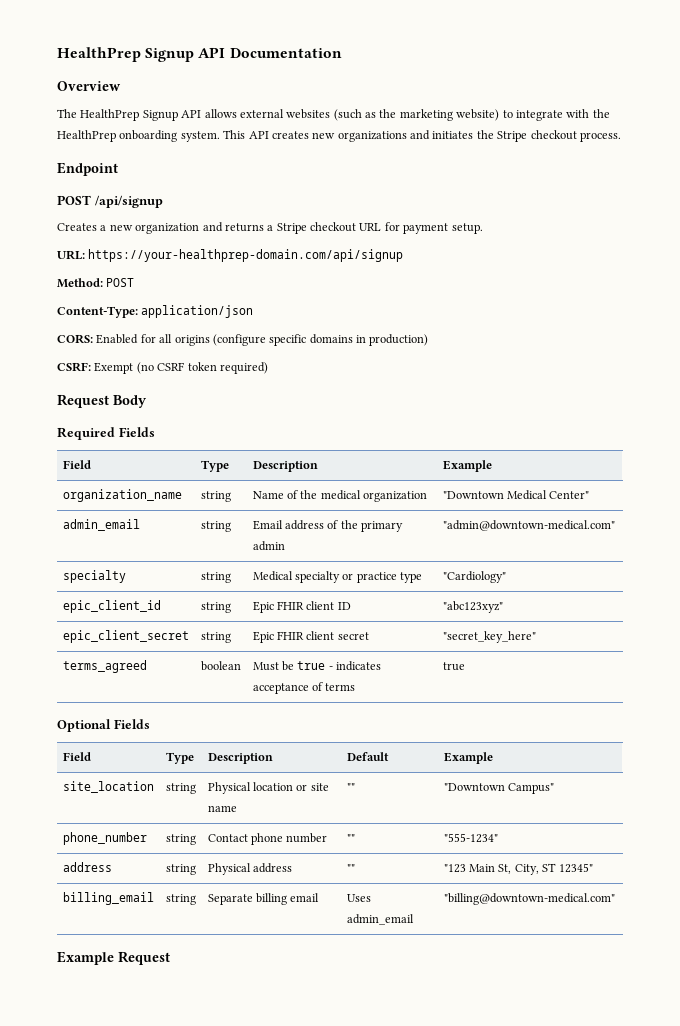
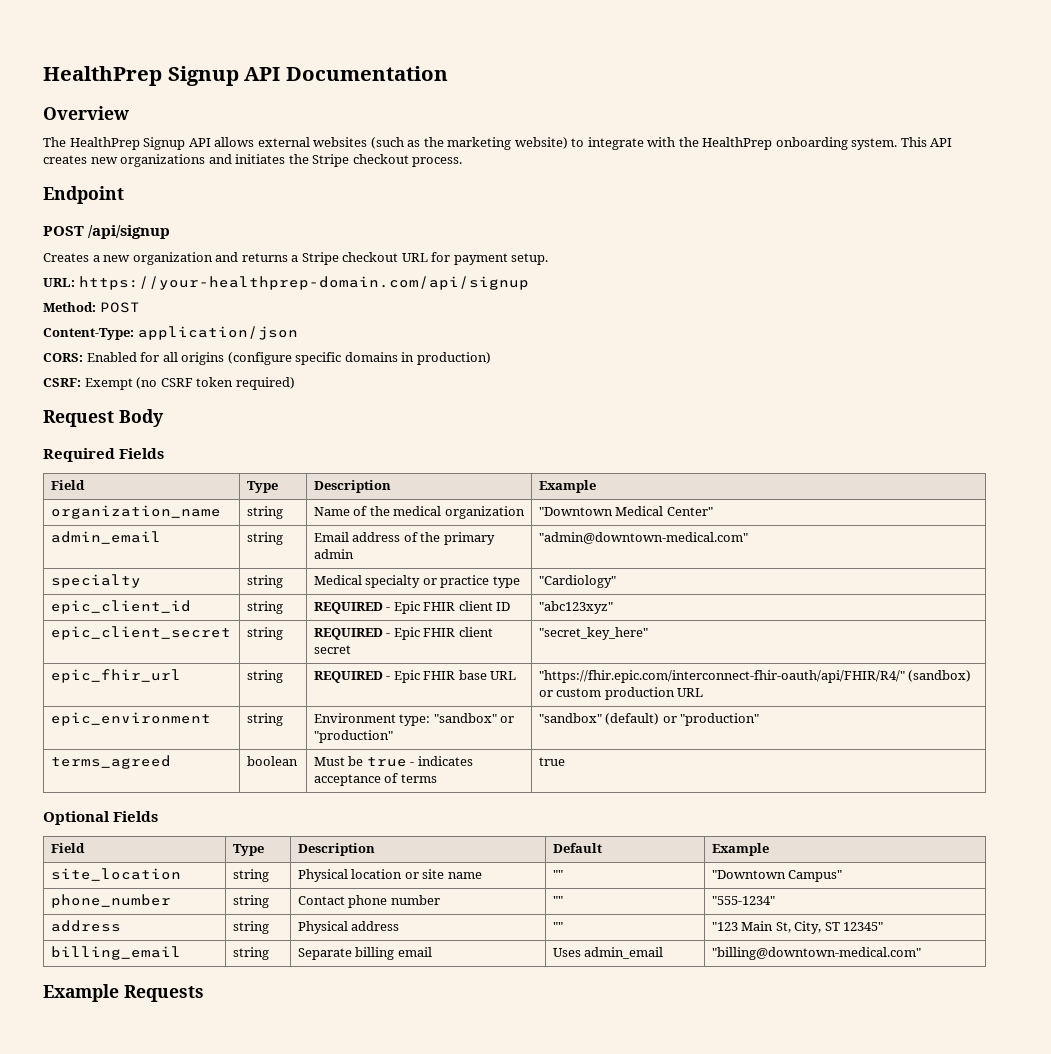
- epic_client_id | string | Epic FHIR client ID | "abc123xyz"
+ epic_client_id | string | REQUIRED - Epic FHIR client ID | "abc123xyz"
- epic_client_secret | string | Epic FHIR client secret | "secret_key_here"
+ epic_client_secret | string | REQUIRED - Epic FHIR client secret | "secret_key_here"
+ epic_fhir_url | string | REQUIRED - Epic FHIR base URL | "https://fhir.epic.com/interconnect-fhir-oauth/api/FHIR/R4/" (sandbox) or custom production URL
+ epic_environment | string | Environment type: "sandbox" or "production" | "sandbox" (default) or "production"
- Example Request
+ Example Requests

